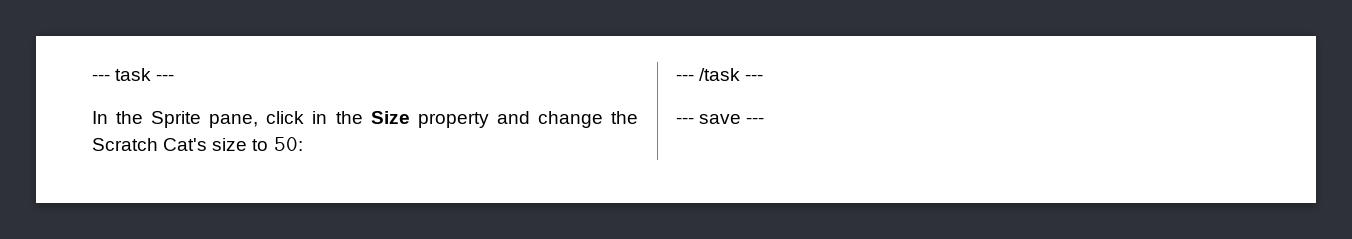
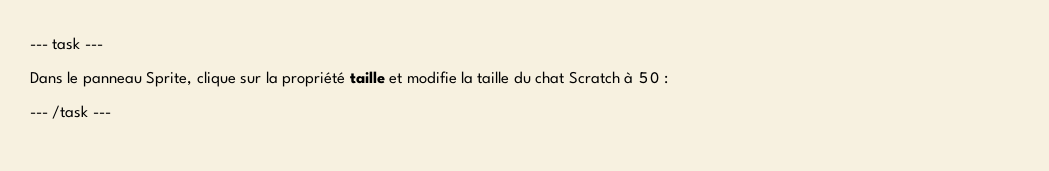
- In the Sprite pane, click in the Size property and change the Scratch Cat's size to 50:
+ Dans le panneau Sprite, clique sur la propriété taille et modifie la taille du chat Scratch à 50 :
- --- save ---

